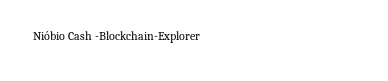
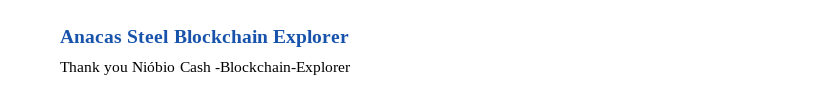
- Nióbio Cash -Blockchain-Explorer
+ Anacas Steel Blockchain Explorer
+ Thank you Nióbio Cash -Blockchain-Explorer

